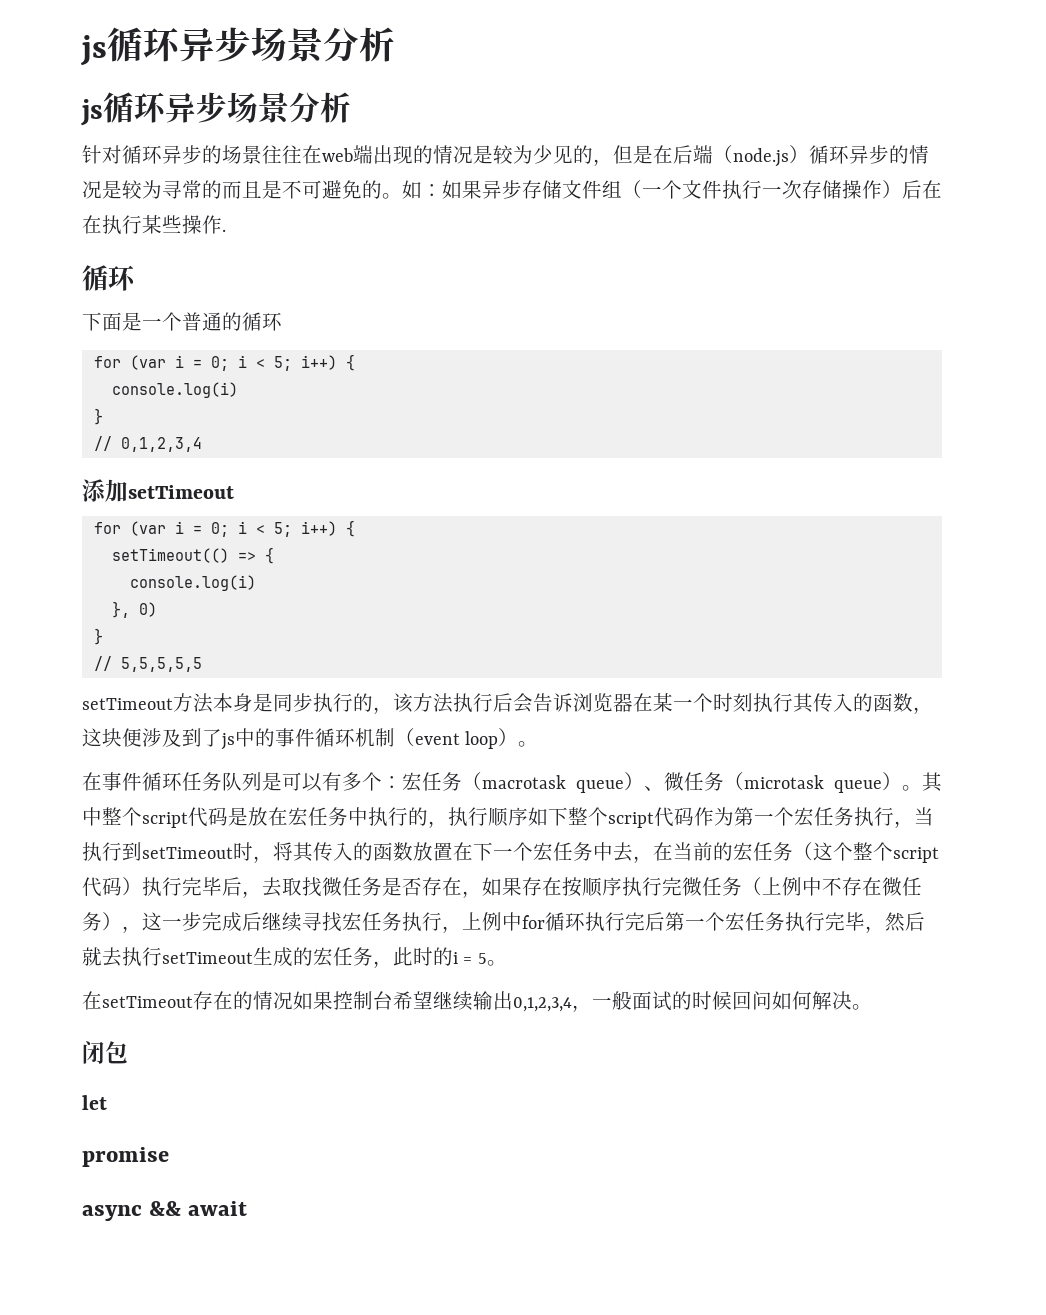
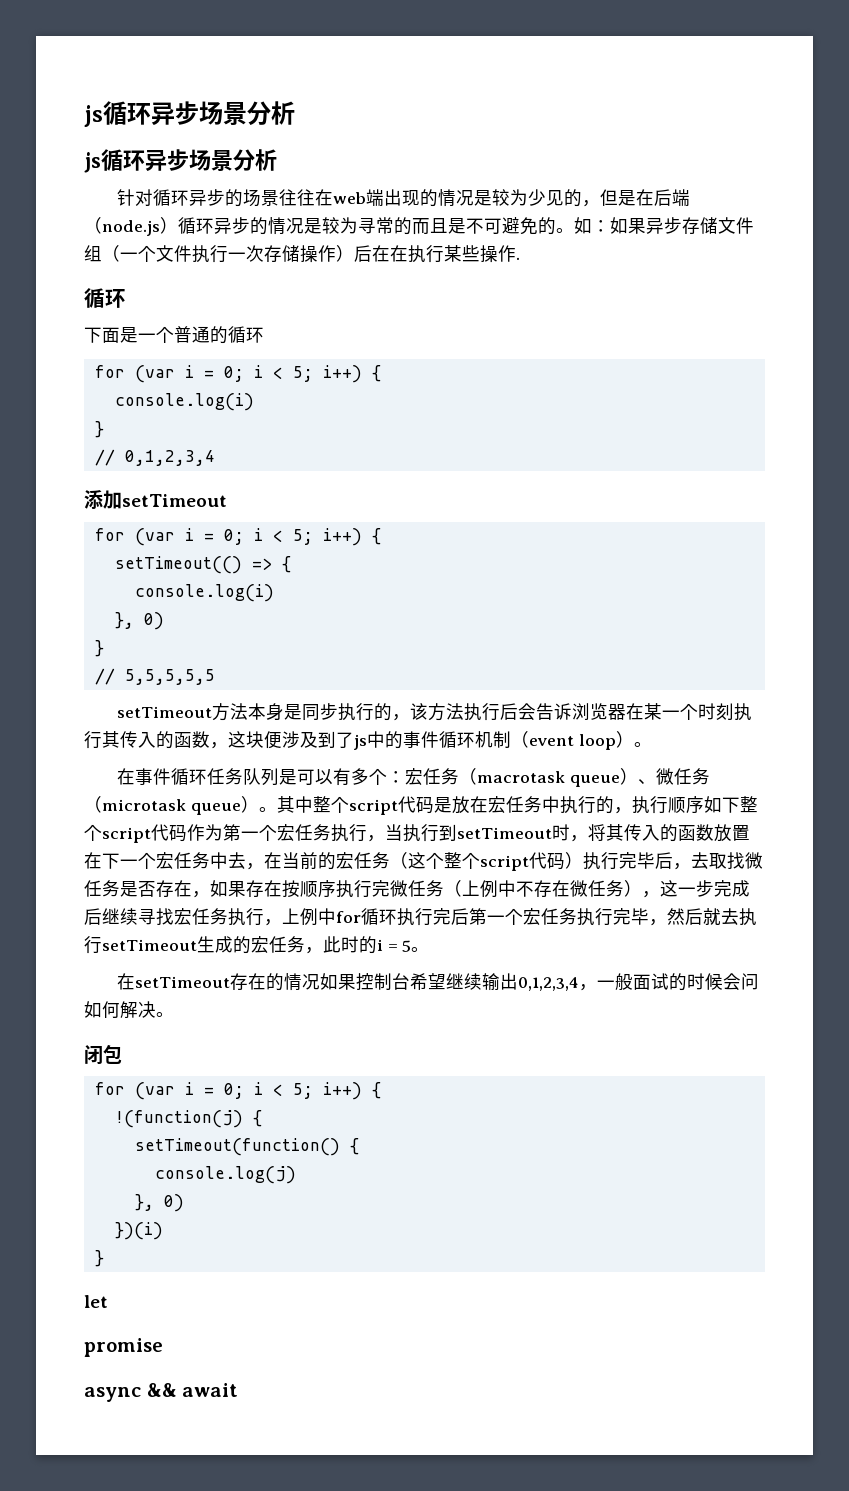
- 在setTimeout存在的情况如果控制台希望继续输出0,1,2,3,4，一般面试的时候回问如何解决。
+ 在setTimeout存在的情况如果控制台希望继续输出0,1,2,3,4，一般面试的时候会问如何解决。
  闭包
+ for (var i = 0; i < 5; i++) {
+ !(function(j) {
+ setTimeout(function() {
+ console.log(j)
+ }, 0)
+ })(i)
+ }

